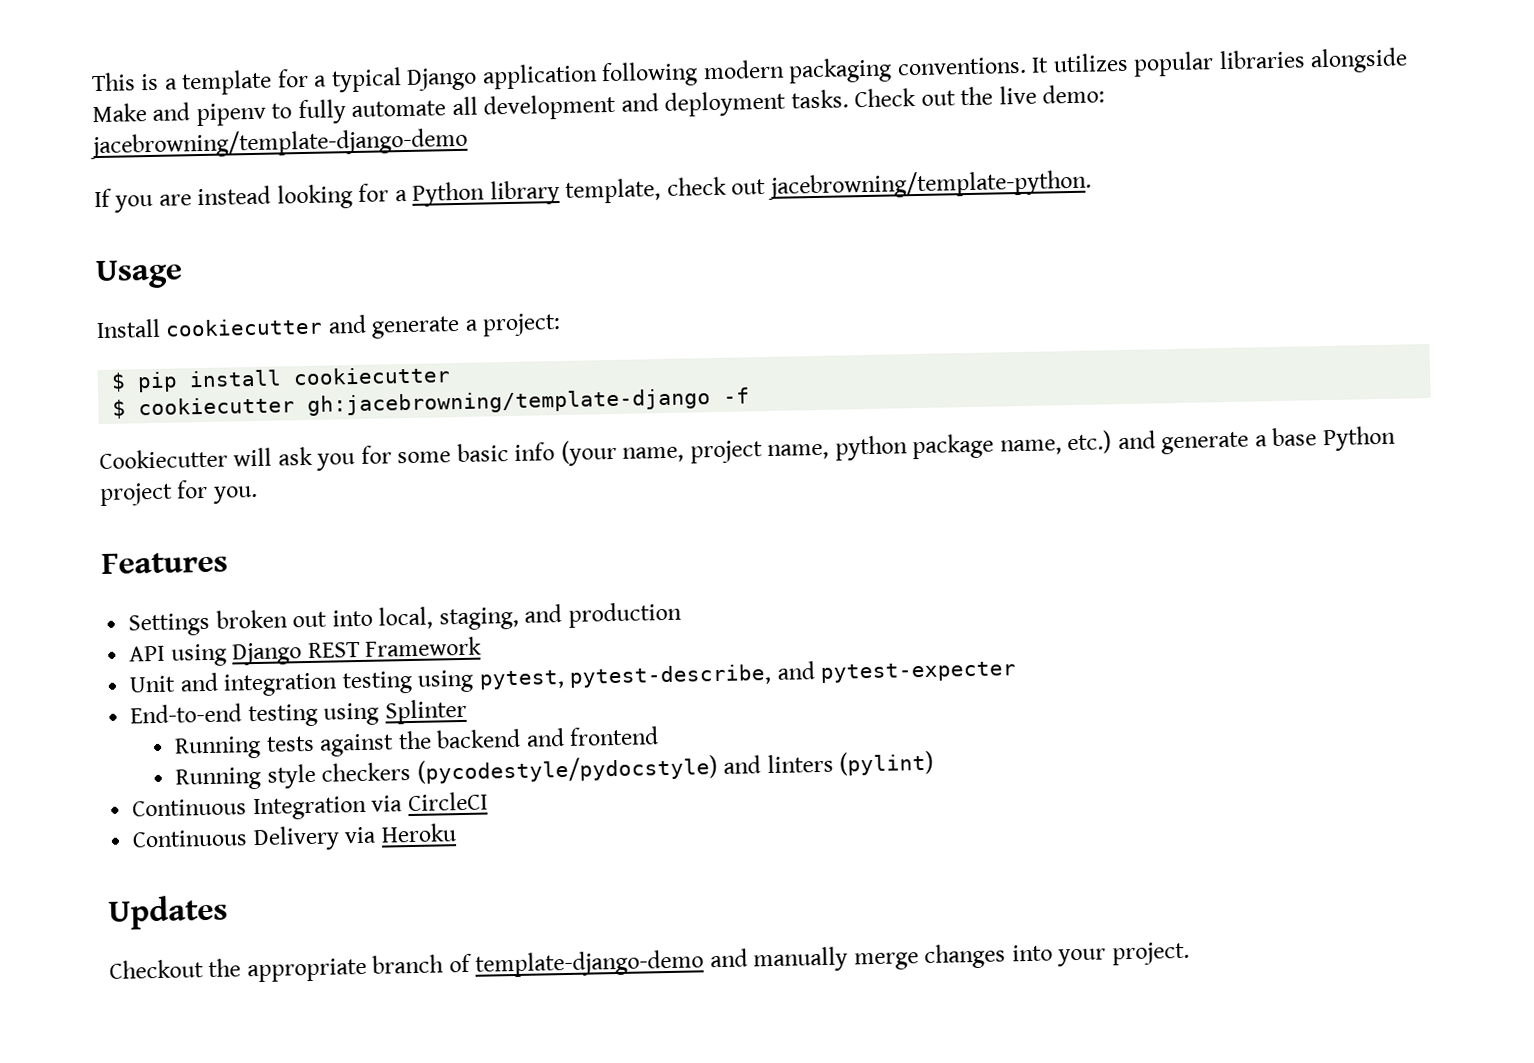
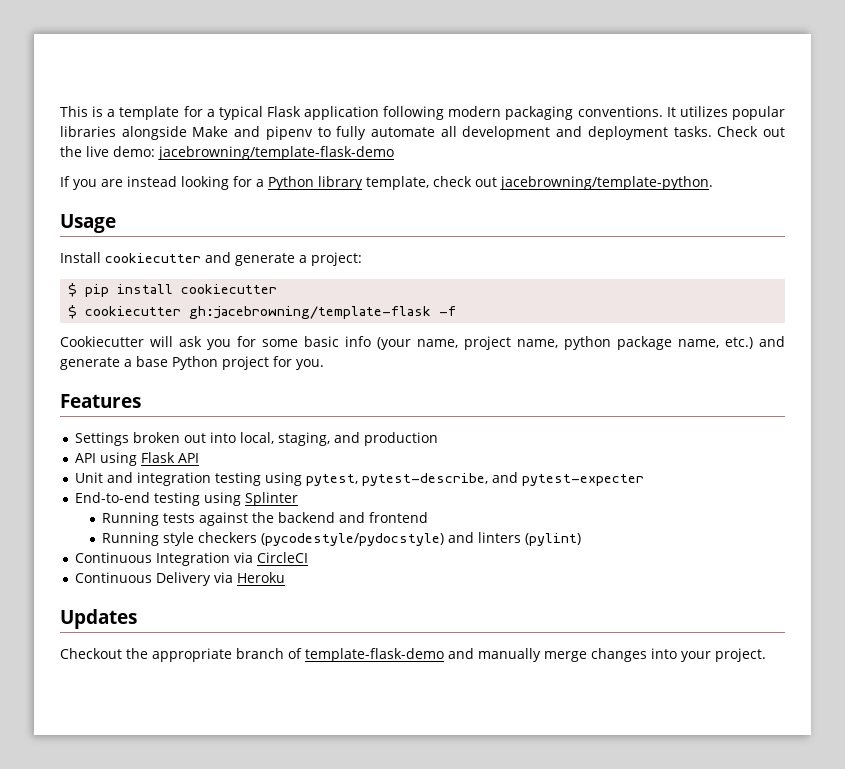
- This is a template for a typical Django application following modern packaging conventions.
+ This is a template for a typical Flask application following modern packaging conventions.
- Check out the live demo: jacebrowning/template-django-demo
+ Check out the live demo: jacebrowning/template-flask-demo
- $ cookiecutter gh:jacebrowning/template-django -f
+ $ cookiecutter gh:jacebrowning/template-flask -f
- API using Django REST Framework
+ API using Flask API
- Checkout the appropriate branch of template-django-demo and manually merge changes into your project.
+ Checkout the appropriate branch of template-flask-demo and manually merge changes into your project.

